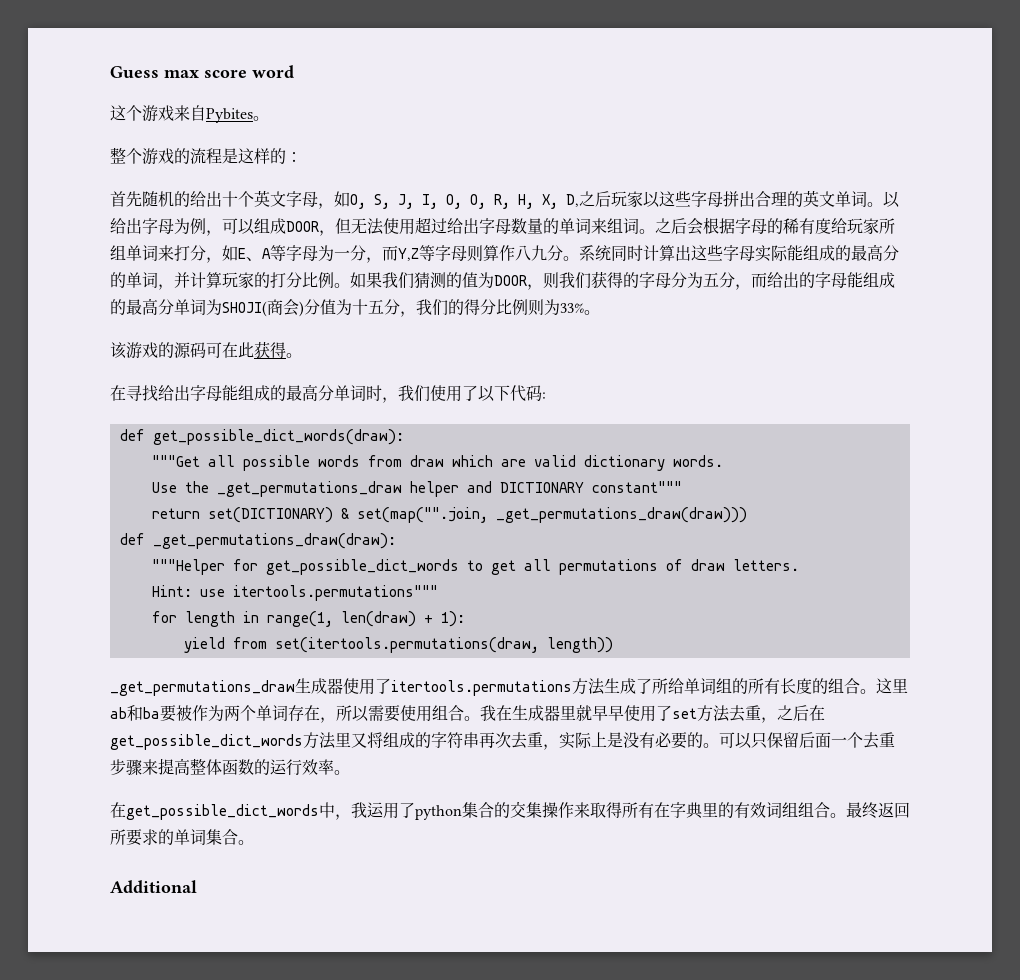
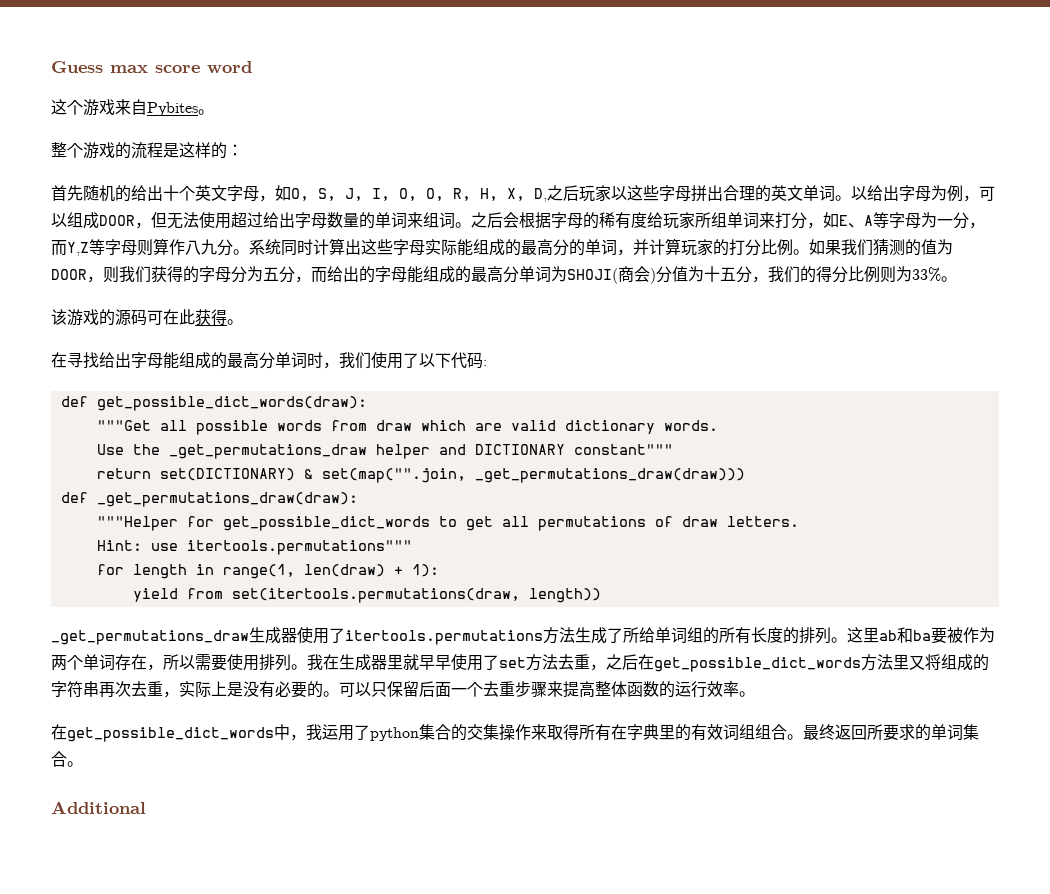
- _get_permutations_draw生成器使用了itertools.permutations方法生成了所给单词组的所有长度的组合。
+ _get_permutations_draw生成器使用了itertools.permutations方法生成了所给单词组的所有长度的排列。
- 这里ab和ba要被作为两个单词存在，所以需要使用组合。
+ 这里ab和ba要被作为两个单词存在，所以需要使用排列。

